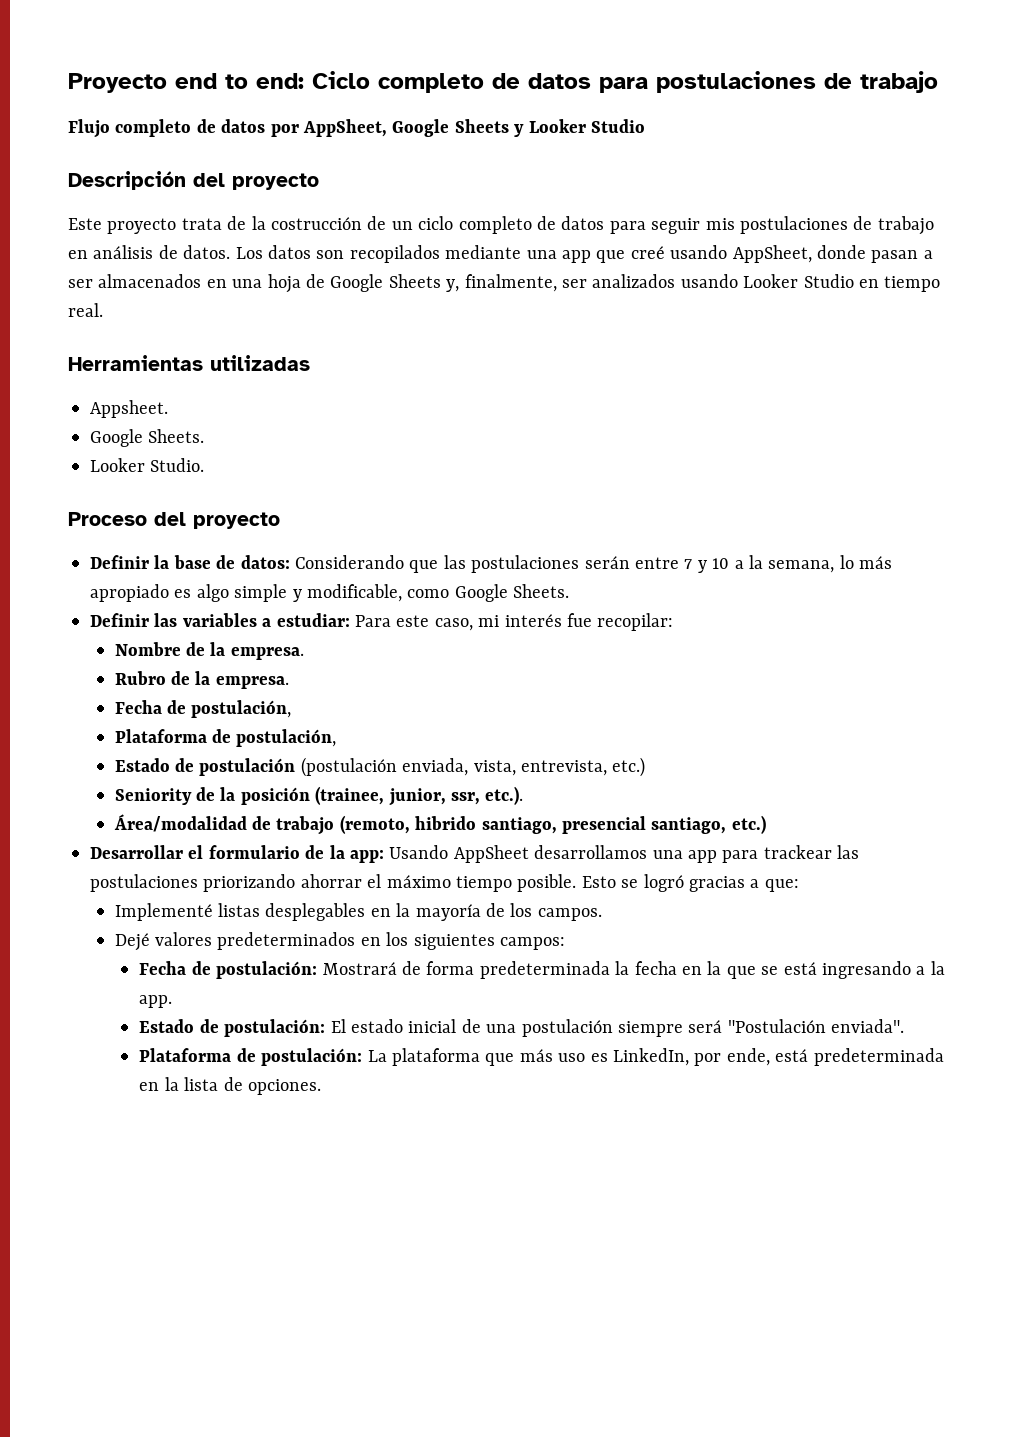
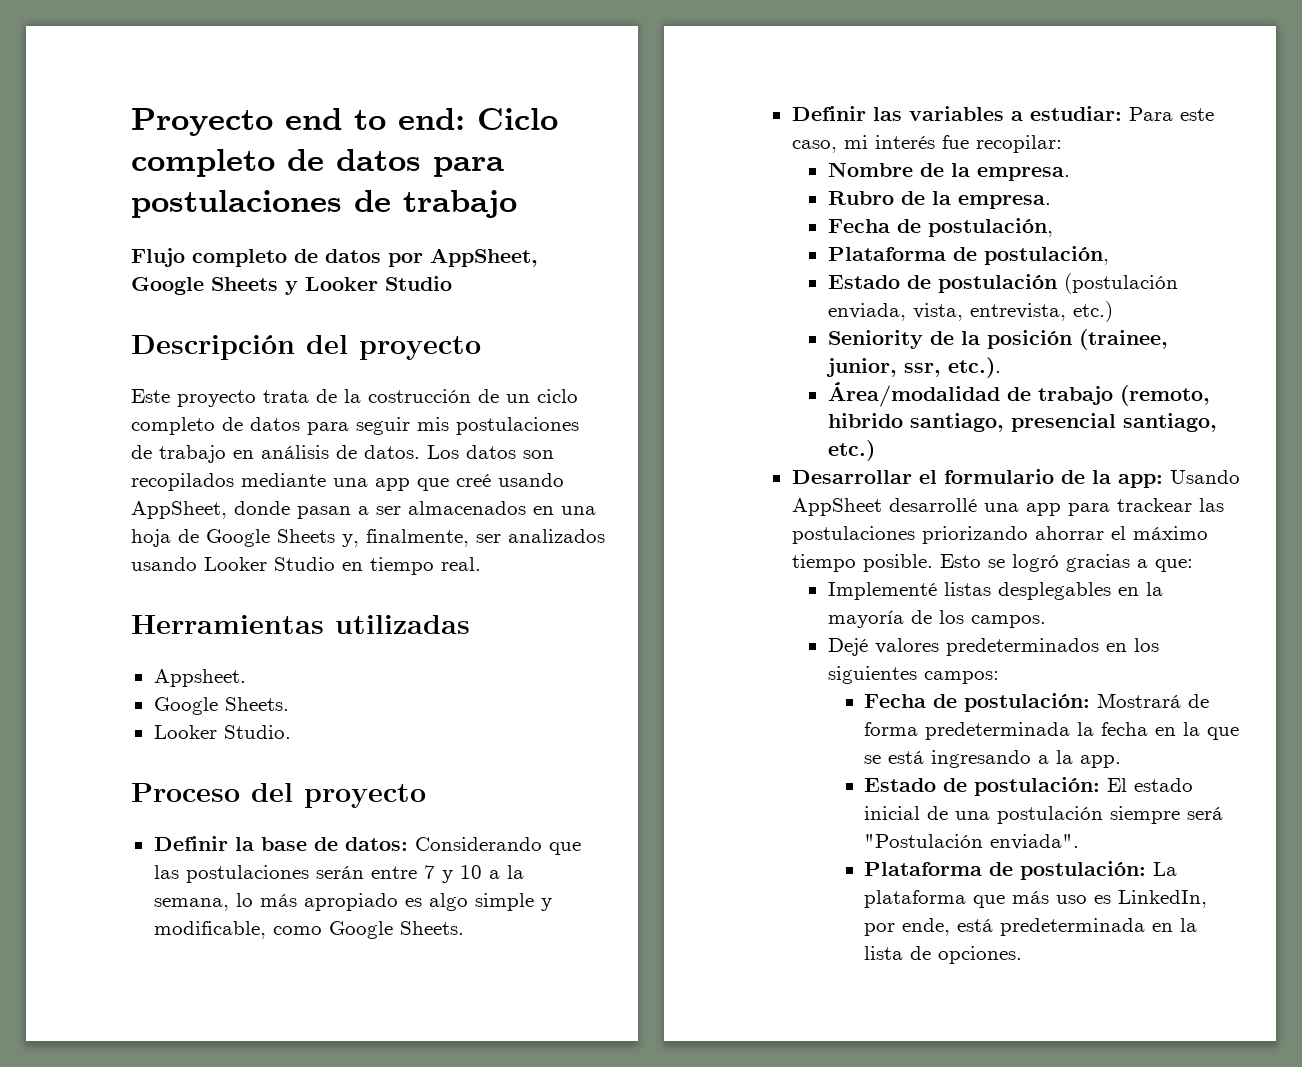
- Desarrollar el formulario de la app: Usando AppSheet desarrollamos una app para trackear las postulaciones priorizando ahorrar el máximo tiempo posible.
+ Desarrollar el formulario de la app: Usando AppSheet desarrollé una app para trackear las postulaciones priorizando ahorrar el máximo tiempo posible.

